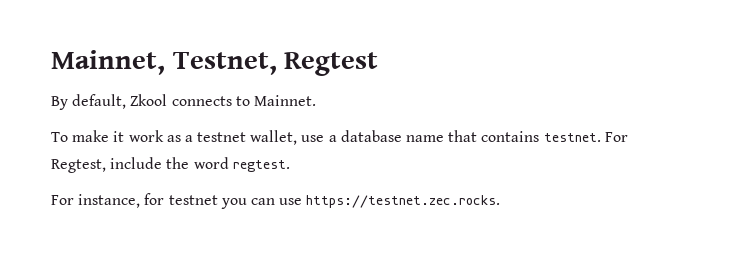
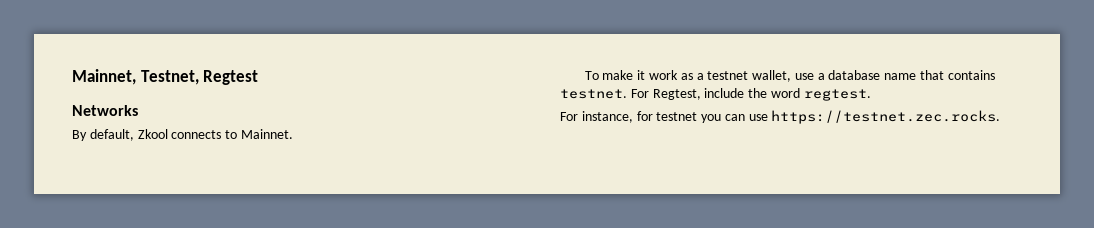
+ Networks

